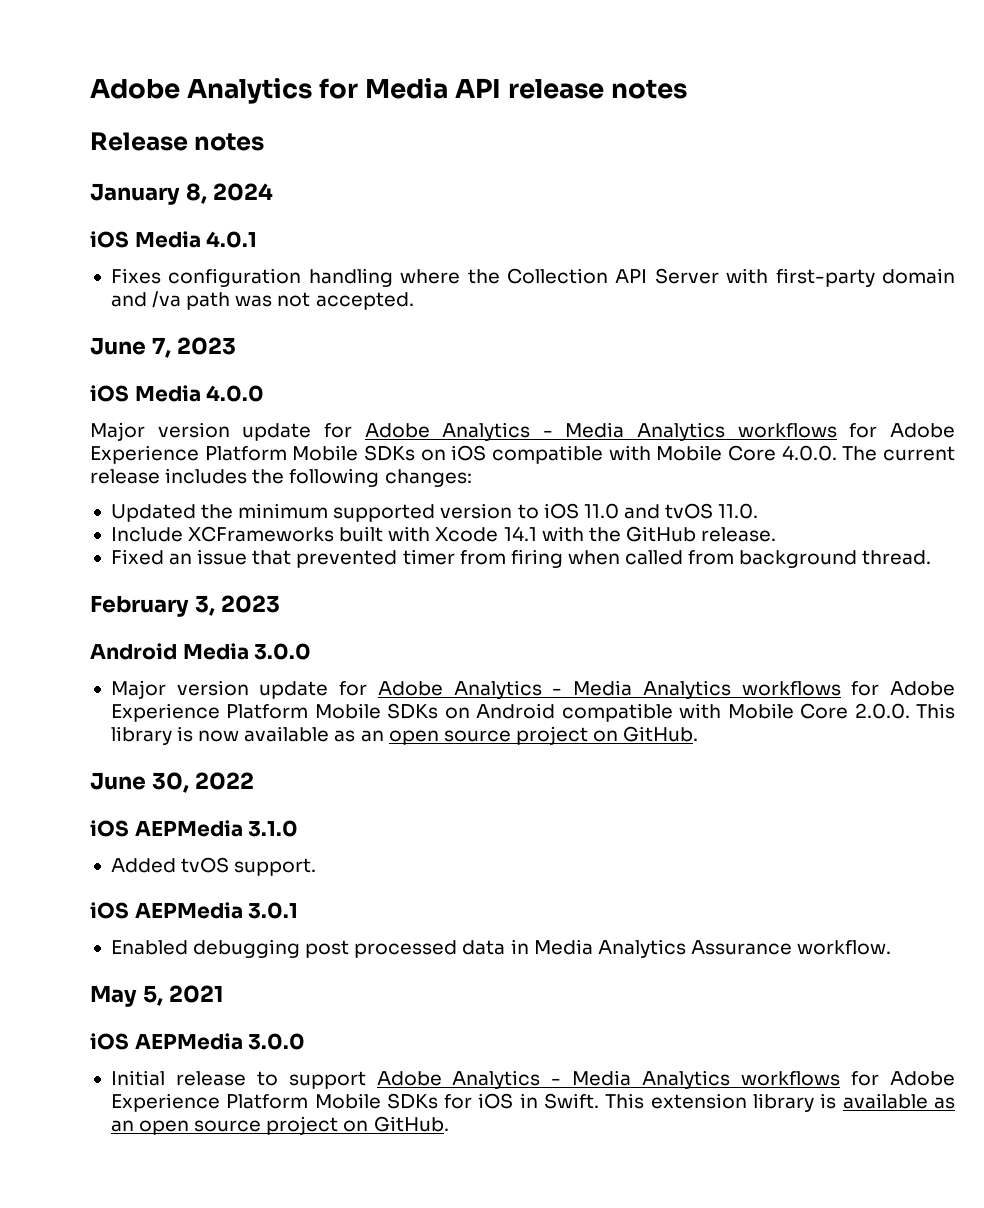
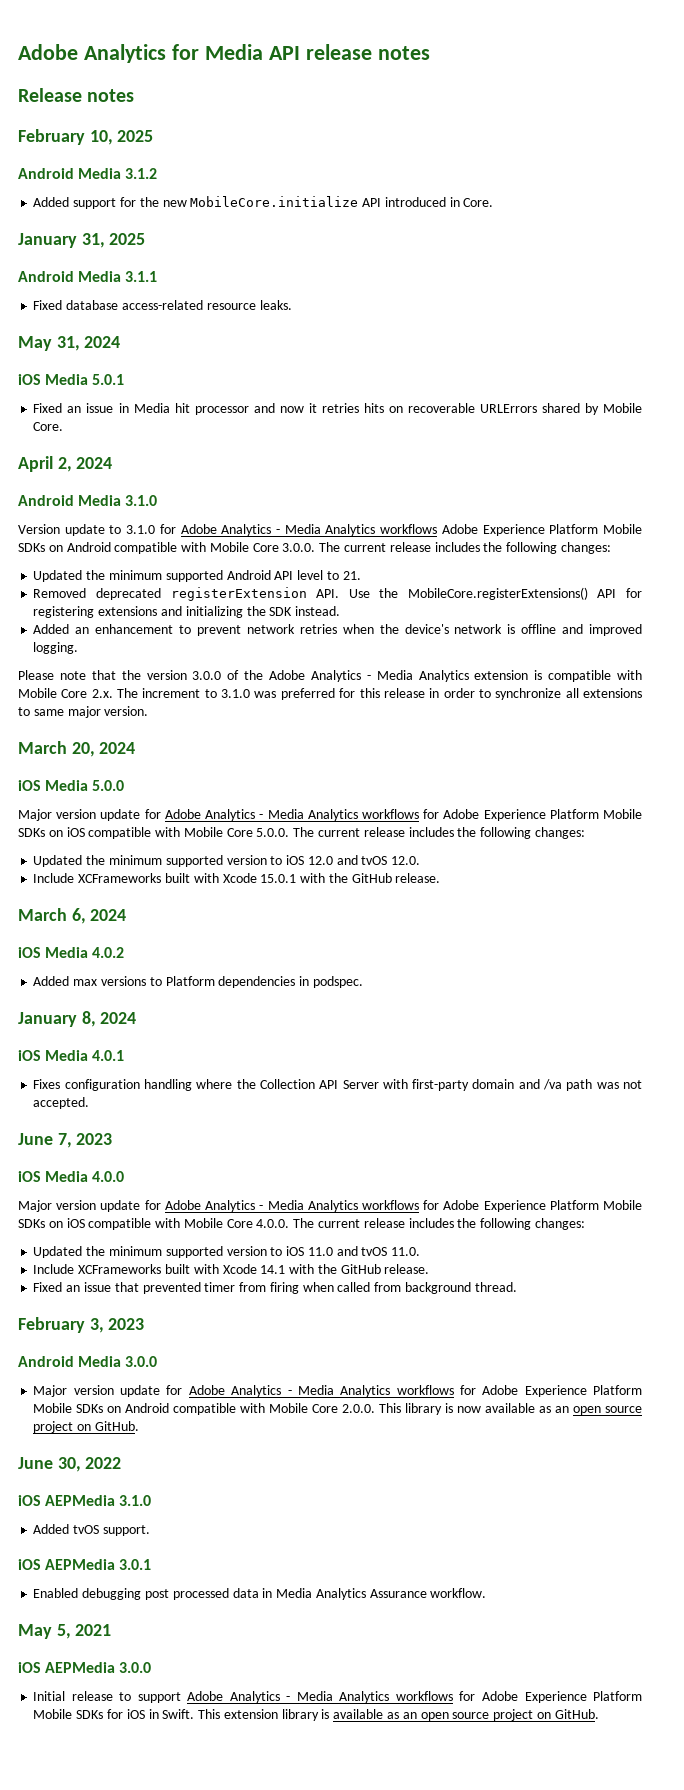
+ February 10, 2025
+ Android Media 3.1.2
+ Added support for the new MobileCore.initialize API introduced in Core.
+ January 31, 2025
+ Android Media 3.1.1
+ Fixed database access-related resource leaks.
+ May 31, 2024
+ iOS Media 5.0.1
+ Fixed an issue in Media hit processor and now it retries hits on recoverable URLErrors shared by Mobile Core.
+ April 2, 2024
+ Android Media 3.1.0
+ Version update to 3.1.0 for Adobe Analytics - Media Analytics workflows Adobe Experience Platform Mobile SDKs on Android compatible with Mobile Core 3.0.0. The current release includes the following changes:
+ Updated the minimum supported Android API level to 21.
+ Removed deprecated registerExtension API. Use the MobileCore.registerExtensions() API for registering extensions and initializing the SDK instead.
+ Added an enhancement to prevent network retries when the device's network is offline and improved logging.
+ Please note that the version 3.0.0 of the Adobe Analytics - Media Analytics extension is compatible with Mobile Core 2.x. The increment to 3.1.0 was preferred for this release in order to synchronize all extensions to same major version.
+ March 20, 2024
+ iOS Media 5.0.0
+ Major version update for Adobe Analytics - Media Analytics workflows for Adobe Experience Platform Mobile SDKs on iOS compatible with Mobile Core 5.0.0. The current release includes the following changes:
+ Updated the minimum supported version to iOS 12.0 and tvOS 12.0.
+ Include XCFrameworks built with Xcode 15.0.1 with the GitHub release.
+ March 6, 2024
+ iOS Media 4.0.2
+ Added max versions to Platform dependencies in podspec.

